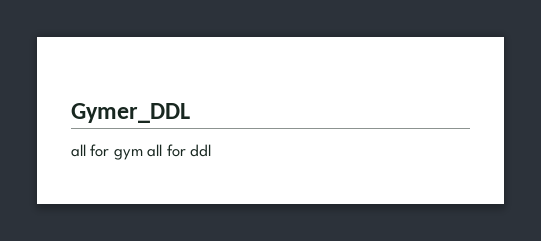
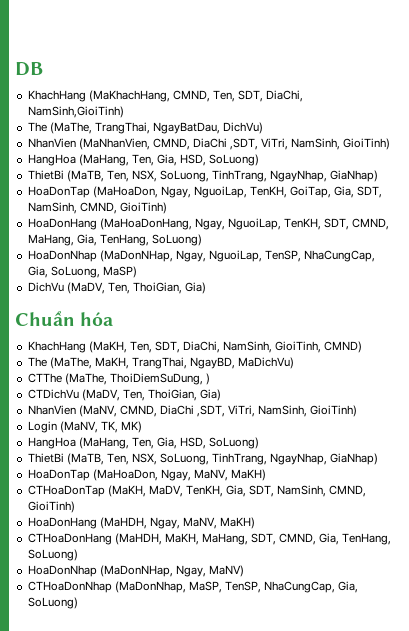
- Gymer_DDL
- all for gym all for ddl
+ DB
+ KhachHang (MaKhachHang, CMND, Ten, SDT, DiaChi, NamSinh,GioiTinh)
+ The (MaThe, TrangThai, NgayBatDau, DichVu)
+ NhanVien (MaNhanVien, CMND, DiaChi ,SDT, ViTri, NamSinh, GioiTinh)
+ HangHoa (MaHang, Ten, Gia, HSD, SoLuong)
+ ThietBi (MaTB, Ten, NSX, SoLuong, TinhTrang, NgayNhap, GiaNhap)
+ HoaDonTap (MaHoaDon, Ngay, NguoiLap, TenKH, GoiTap, Gia, SDT, NamSinh, CMND, GioiTinh)
+ HoaDonHang (MaHoaDonHang, Ngay, NguoiLap, TenKH, SDT, CMND, MaHang, Gia, TenHang, SoLuong)
+ HoaDonNhap (MaDonNHap, Ngay, NguoiLap, TenSP, NhaCungCap, Gia, SoLuong, MaSP)
+ DichVu (MaDV, Ten, ThoiGian, Gia)
+ Chuẩn hóa
+ KhachHang (MaKH, Ten, SDT, DiaChi, NamSinh, GioiTinh, CMND)
+ The (MaThe, MaKH, TrangThai, NgayBD, MaDichVu)
+ CTThe (MaThe, ThoiDiemSuDung, )
+ CTDichVu (MaDV, Ten, ThoiGian, Gia)
+ NhanVien (MaNV, CMND, DiaChi ,SDT, ViTri, NamSinh, GioiTinh)
+ Login (MaNV, TK, MK)
+ HangHoa (MaHang, Ten, Gia, HSD, SoLuong)
+ ThietBi (MaTB, Ten, NSX, SoLuong, TinhTrang, NgayNhap, GiaNhap)
+ HoaDonTap (MaHoaDon, Ngay, MaNV, MaKH)
+ CTHoaDonTap (MaKH, MaDV, TenKH, Gia, SDT, NamSinh, CMND, GioiTinh)
+ HoaDonHang (MaHDH, Ngay, MaNV, MaKH)
+ CTHoaDonHang (MaHDH, MaKH, MaHang, SDT, CMND, Gia, TenHang, SoLuong)
+ HoaDonNhap (MaDonNHap, Ngay, MaNV)
+ CTHoaDonNhap (MaDonNhap, MaSP, TenSP, NhaCungCap, Gia, SoLuong)

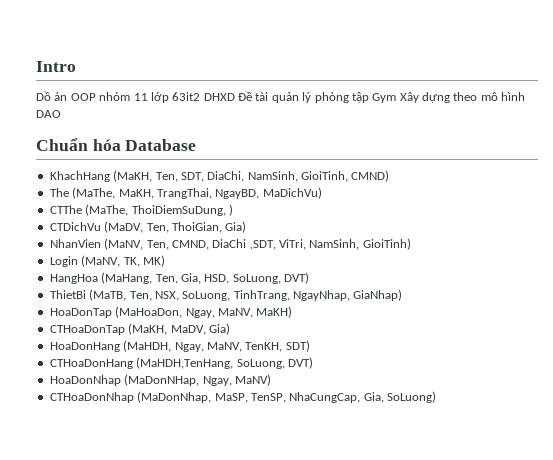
- DB
- KhachHang (MaKhachHang, CMND, Ten, SDT, DiaChi, NamSinh,GioiTinh)
- The (MaThe, TrangThai, NgayBatDau, DichVu)
- NhanVien (MaNhanVien, CMND, DiaChi ,SDT, ViTri, NamSinh, GioiTinh)
- HangHoa (MaHang, Ten, Gia, HSD, SoLuong)
- ThietBi (MaTB, Ten, NSX, SoLuong, TinhTrang, NgayNhap, GiaNhap)
- HoaDonTap (MaHoaDon, Ngay, NguoiLap, TenKH, GoiTap, Gia, SDT, NamSinh, CMND, GioiTinh)
- HoaDonHang (MaHoaDonHang, Ngay, NguoiLap, TenKH, SDT, CMND, MaHang, Gia, TenHang, SoLuong)
- HoaDonNhap (MaDonNHap, Ngay, NguoiLap, TenSP, NhaCungCap, Gia, SoLuong, MaSP)
- DichVu (MaDV, Ten, ThoiGian, Gia)
+ Intro
+ Dồ án OOP nhóm 11 lớp 63it2 DHXD Đề tài quản lý phòng tập Gym Xây dựng theo mô hình DAO
- Chuẩn hóa
+ Chuẩn hóa Database
- NhanVien (MaNV, CMND, DiaChi ,SDT, ViTri, NamSinh, GioiTinh)
+ NhanVien (MaNV, Ten, CMND, DiaChi ,SDT, ViTri, NamSinh, GioiTinh)
  Login (MaNV, TK, MK)
- HangHoa (MaHang, Ten, Gia, HSD, SoLuong)
+ HangHoa (MaHang, Ten, Gia, HSD, SoLuong, DVT)
- CTHoaDonTap (MaKH, MaDV, TenKH, Gia, SDT, NamSinh, CMND, GioiTinh)
+ CTHoaDonTap (MaKH, MaDV, Gia)
- HoaDonHang (MaHDH, Ngay, MaNV, MaKH)
+ HoaDonHang (MaHDH, Ngay, MaNV, TenKH, SDT)
- CTHoaDonHang (MaHDH, MaKH, MaHang, SDT, CMND, Gia, TenHang, SoLuong)
+ CTHoaDonHang (MaHDH,TenHang, SoLuong, DVT)

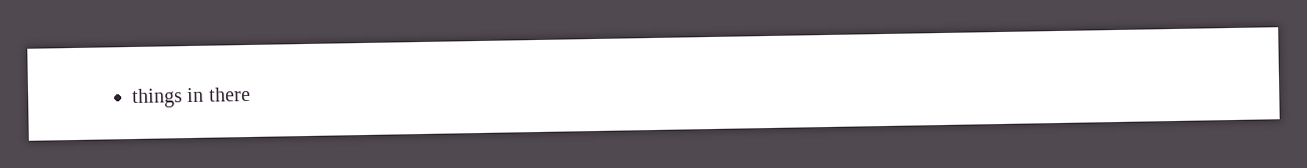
- Intro
- Dồ án OOP nhóm 11 lớp 63it2 DHXD Đề tài quản lý phòng tập Gym Xây dựng theo mô hình DAO
- Chuẩn hóa Database
- KhachHang (MaKH, Ten, SDT, DiaChi, NamSinh, GioiTinh, CMND)
- The (MaThe, MaKH, TrangThai, NgayBD, MaDichVu)
- CTThe (MaThe, ThoiDiemSuDung, )
- CTDichVu (MaDV, Ten, ThoiGian, Gia)
- NhanVien (MaNV, Ten, CMND, DiaChi ,SDT, ViTri, NamSinh, GioiTinh)
- Login (MaNV, TK, MK)
- HangHoa (MaHang, Ten, Gia, HSD, SoLuong, DVT)
- ThietBi (MaTB, Ten, NSX, SoLuong, TinhTrang, NgayNhap, GiaNhap)
- HoaDonTap (MaHoaDon, Ngay, MaNV, MaKH)
- CTHoaDonTap (MaKH, MaDV, Gia)
- HoaDonHang (MaHDH, Ngay, MaNV, TenKH, SDT)
- CTHoaDonHang (MaHDH,TenHang, SoLuong, DVT)
- HoaDonNhap (MaDonNHap, Ngay, MaNV)
- CTHoaDonNhap (MaDonNhap, MaSP, TenSP, NhaCungCap, Gia, SoLuong)
+ things in there

